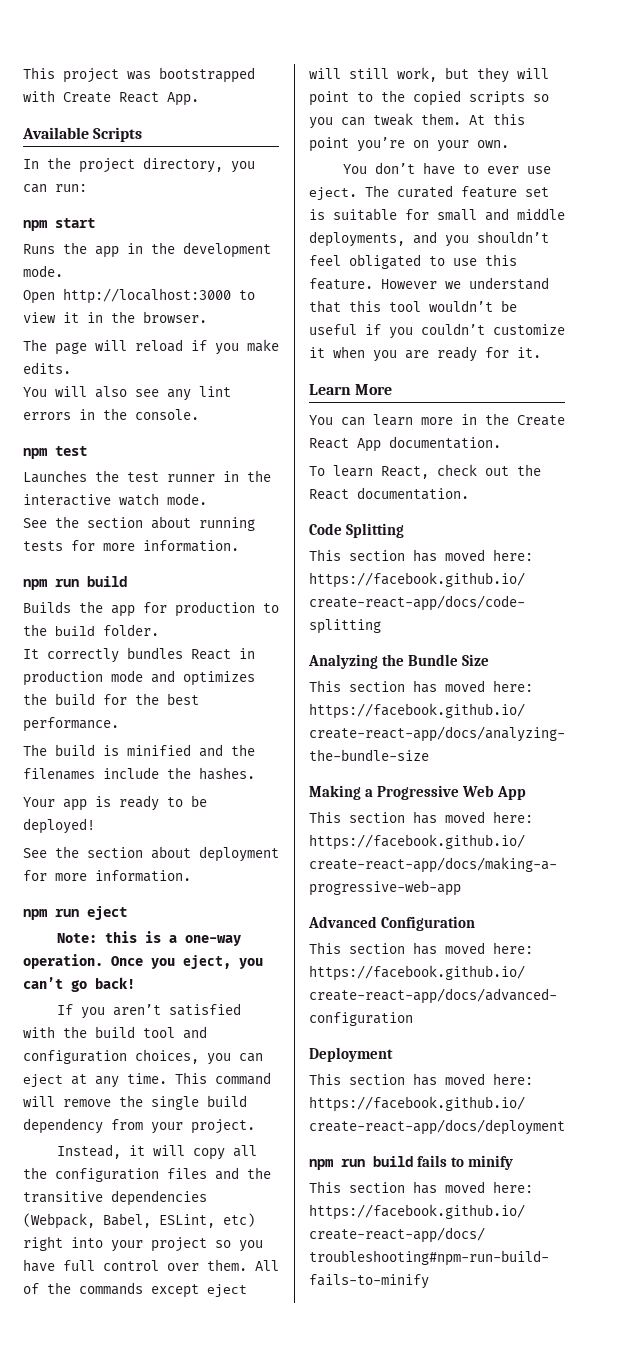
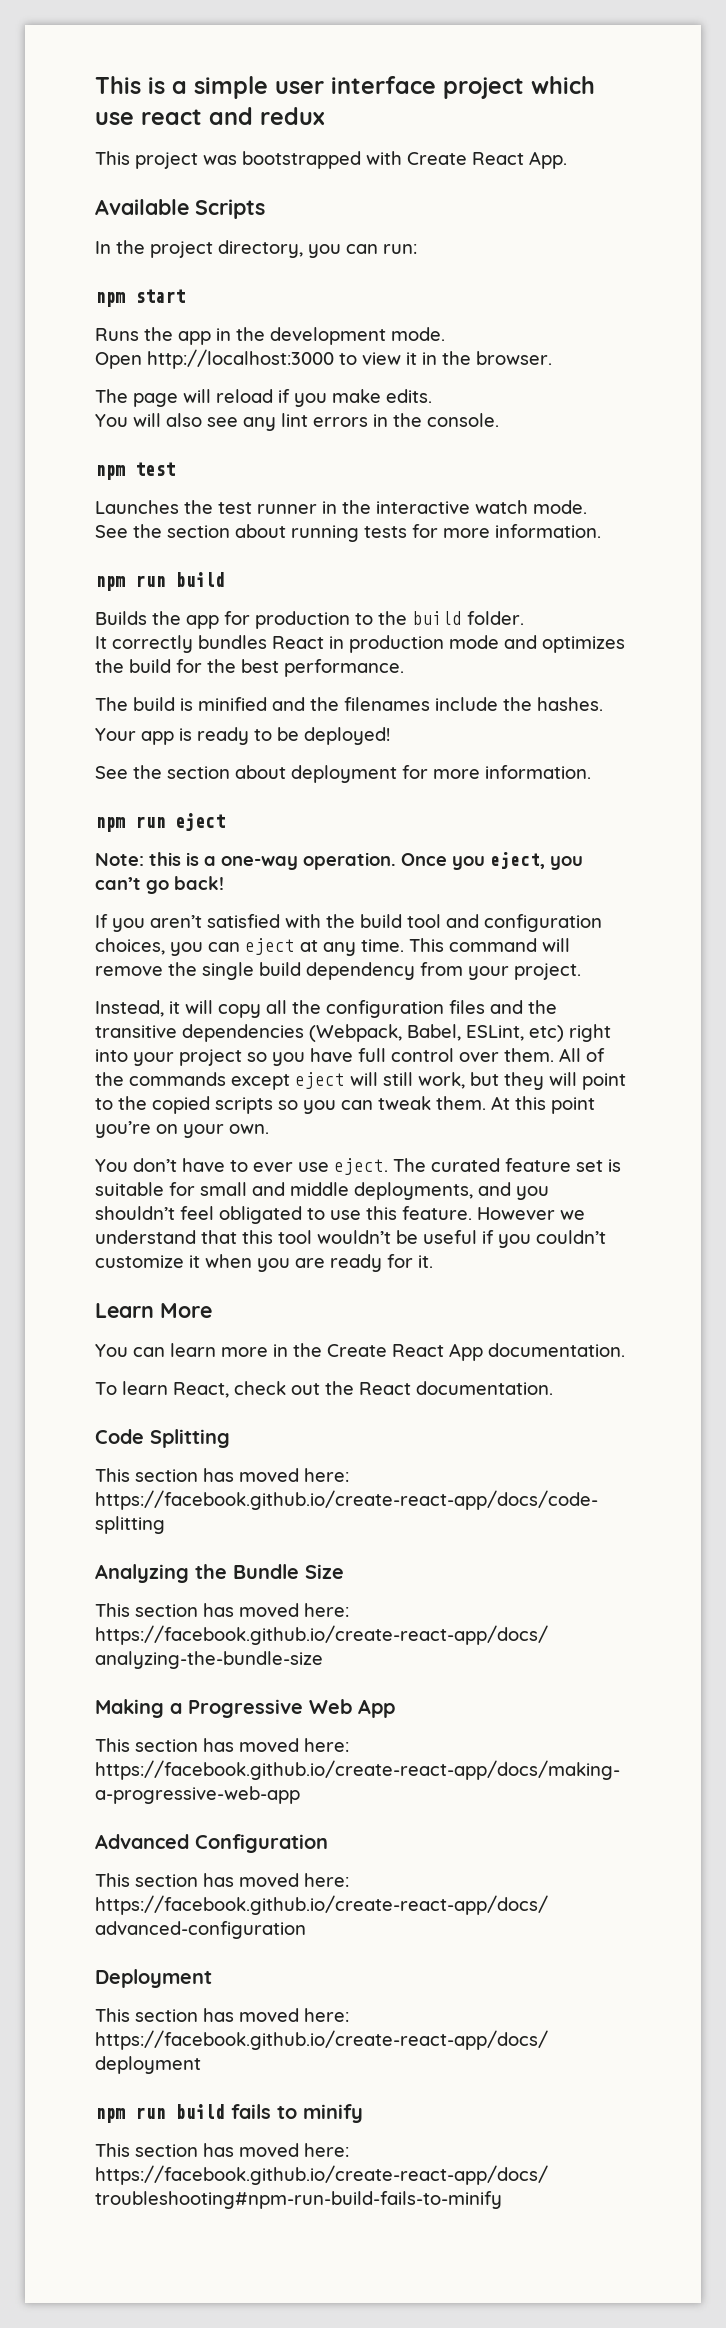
+ This is a simple user interface project which use react and redux

